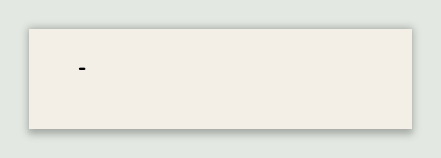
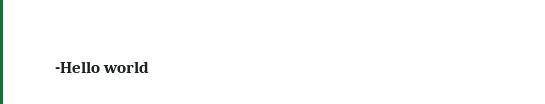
- -
+ -Hello world

